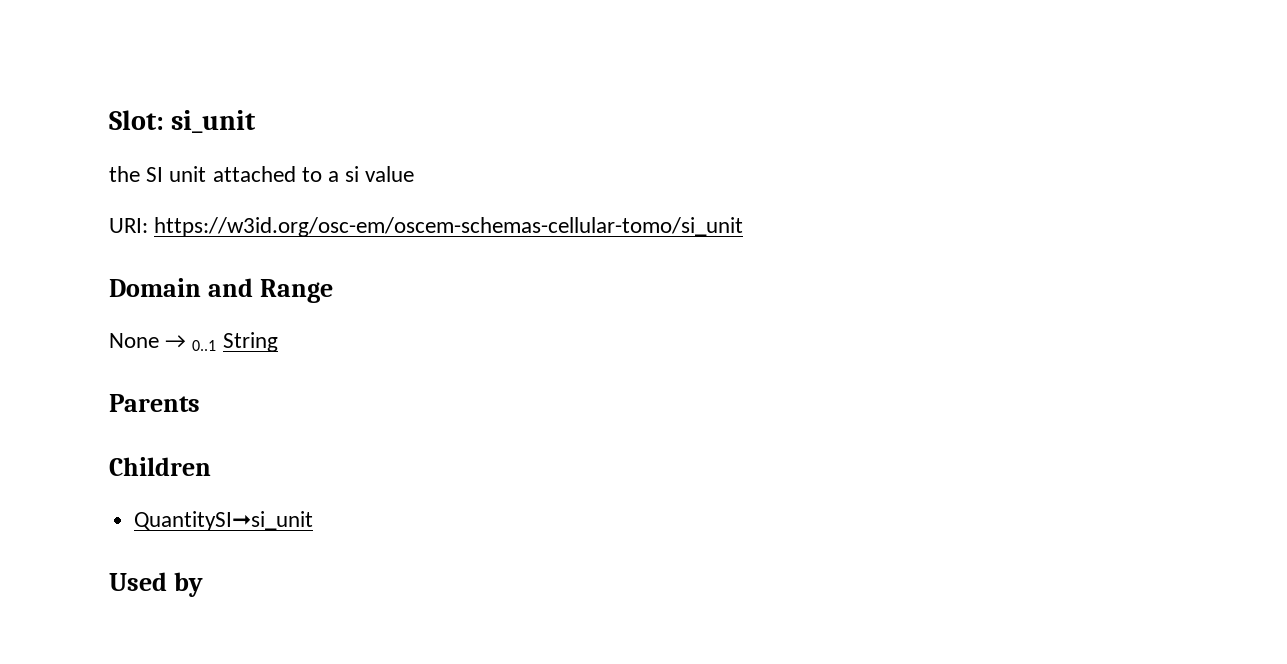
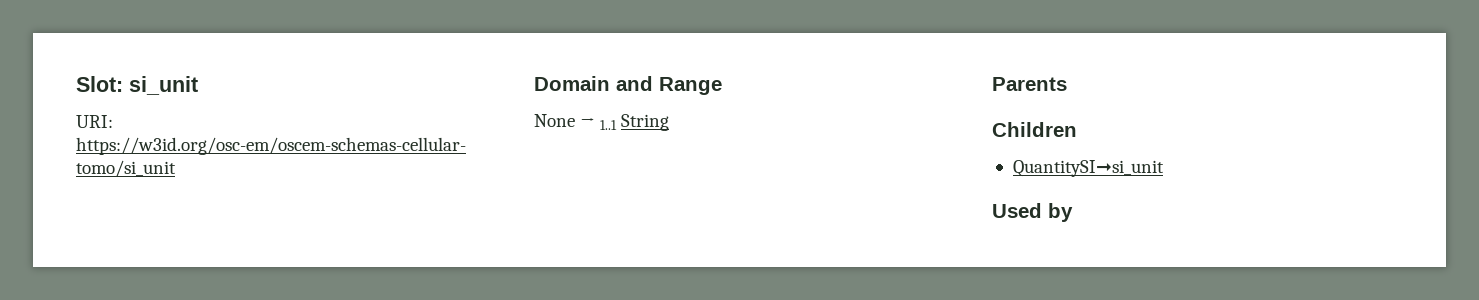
- the SI unit attached to a si value
- None → 0..1 String
+ None → 1..1 String

